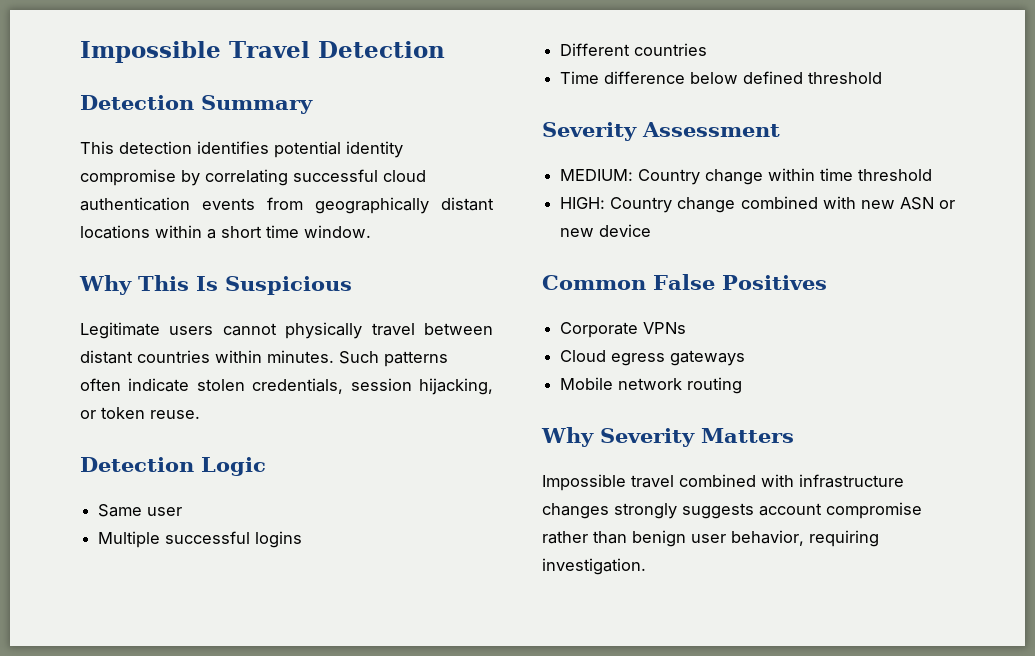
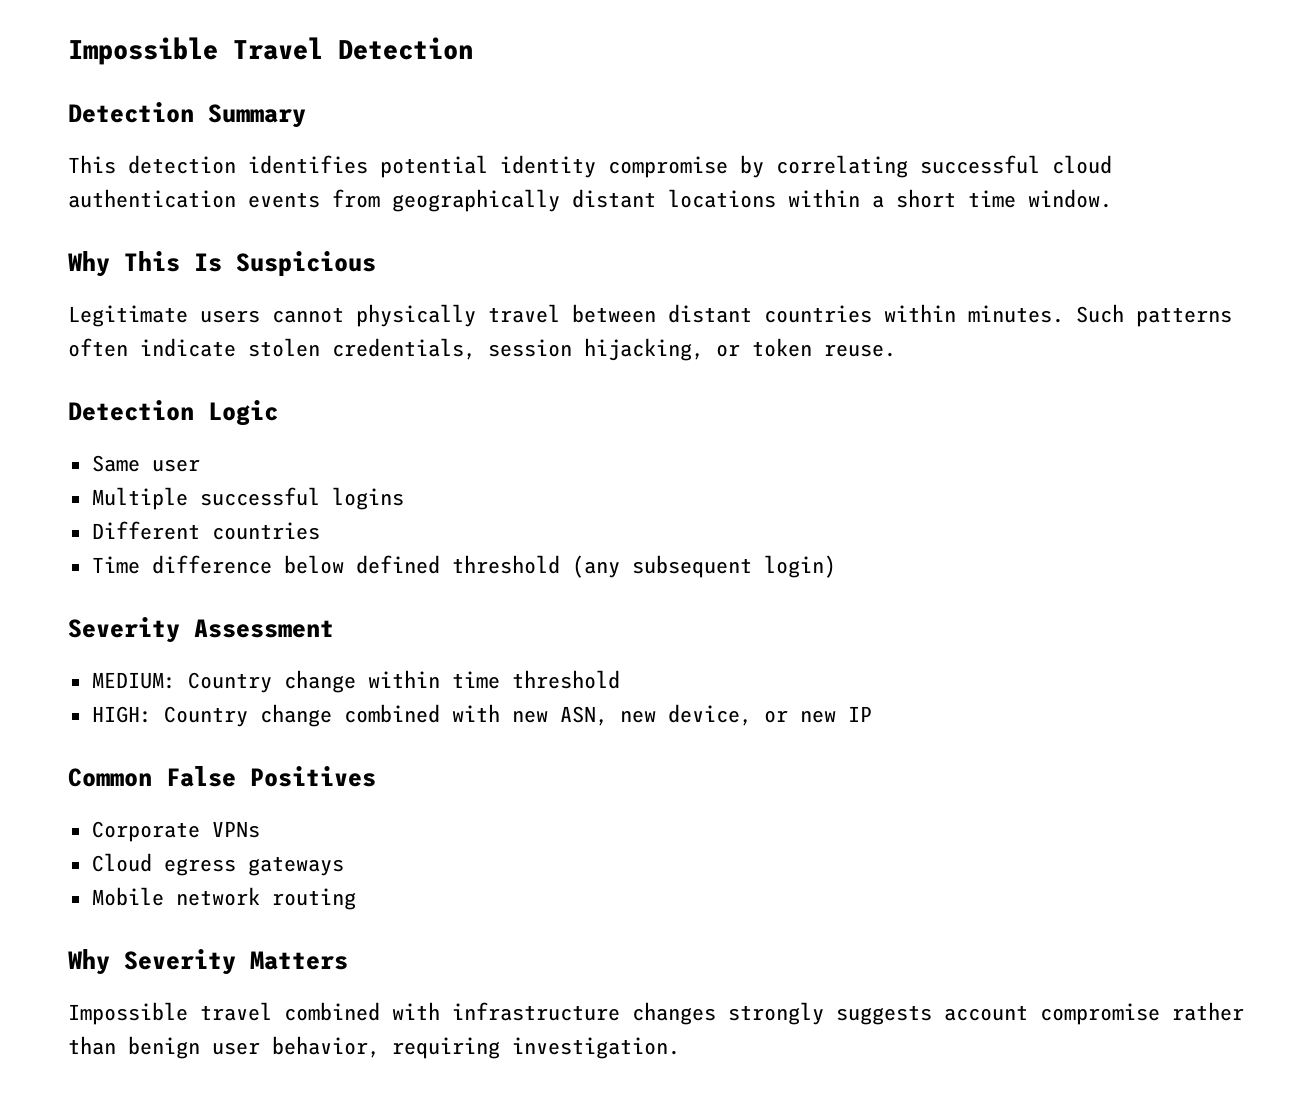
- Time difference below defined threshold
+ Time difference below defined threshold (any subsequent login)
- HIGH: Country change combined with new ASN or new device
+ HIGH: Country change combined with new ASN, new device, or new IP

